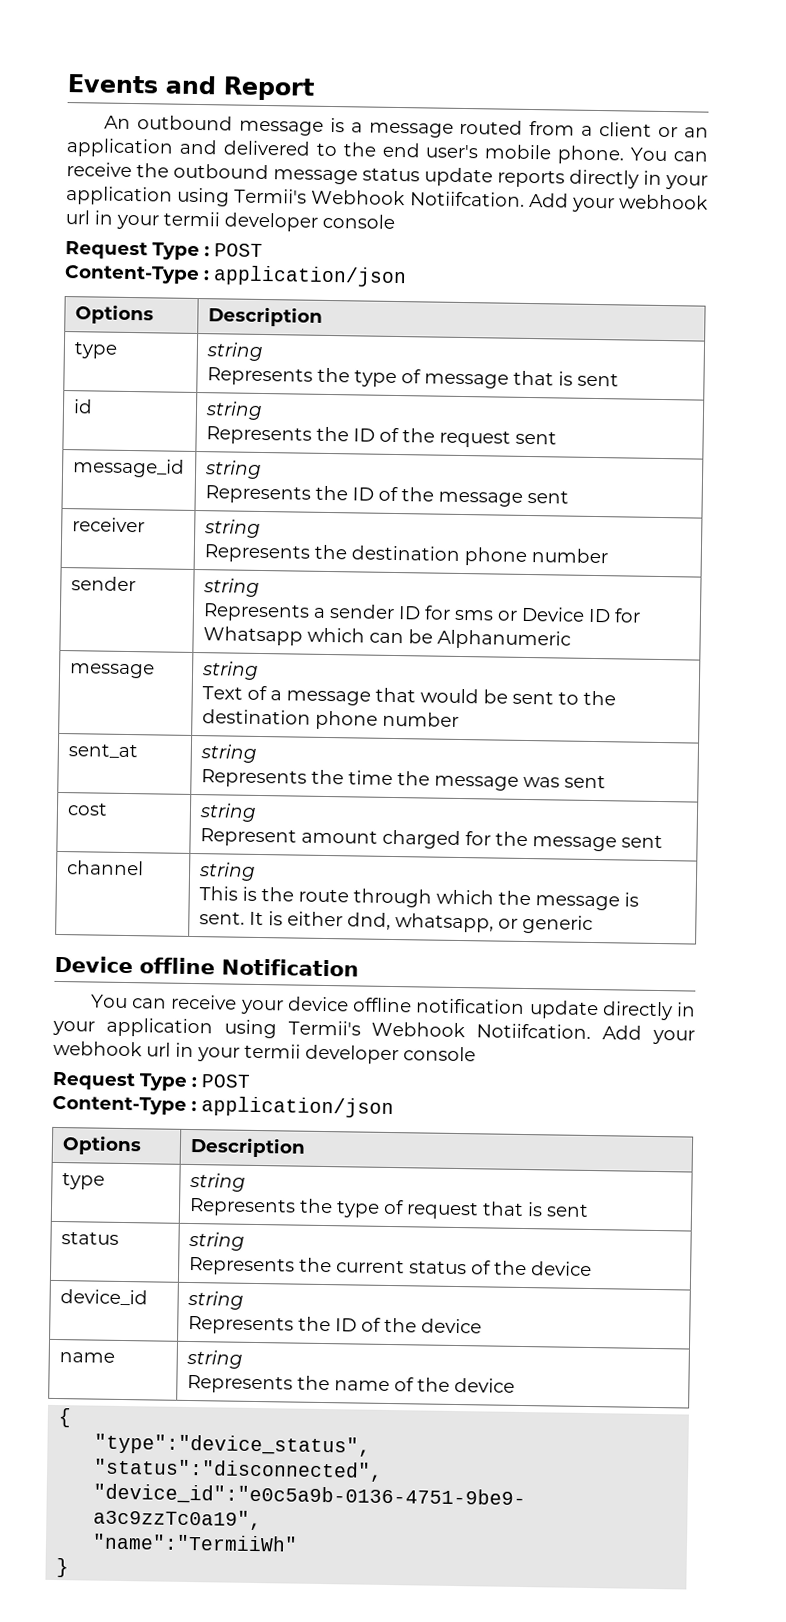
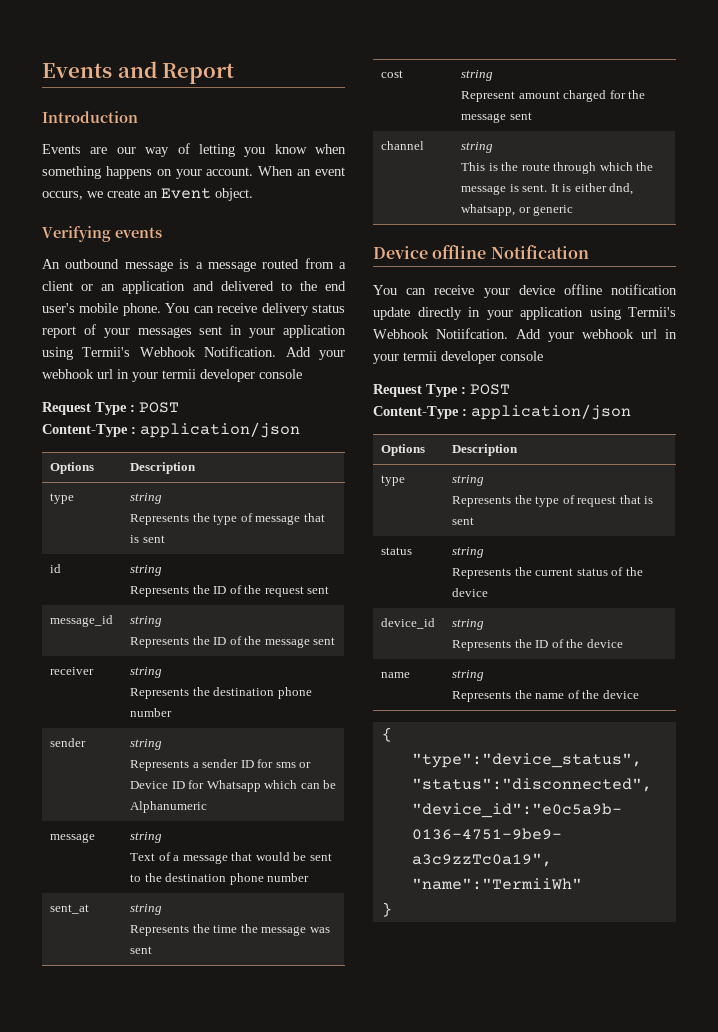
+ Introduction
+ Events are our way of letting you know when something happens on your account. When an event occurs, we create an Event object.
+ Verifying events
- You can receive the outbound message status update reports directly in your application using Termii's Webhook Notiifcation.
+ You can receive delivery status report of your messages sent in your application using Termii's Webhook Notification.

